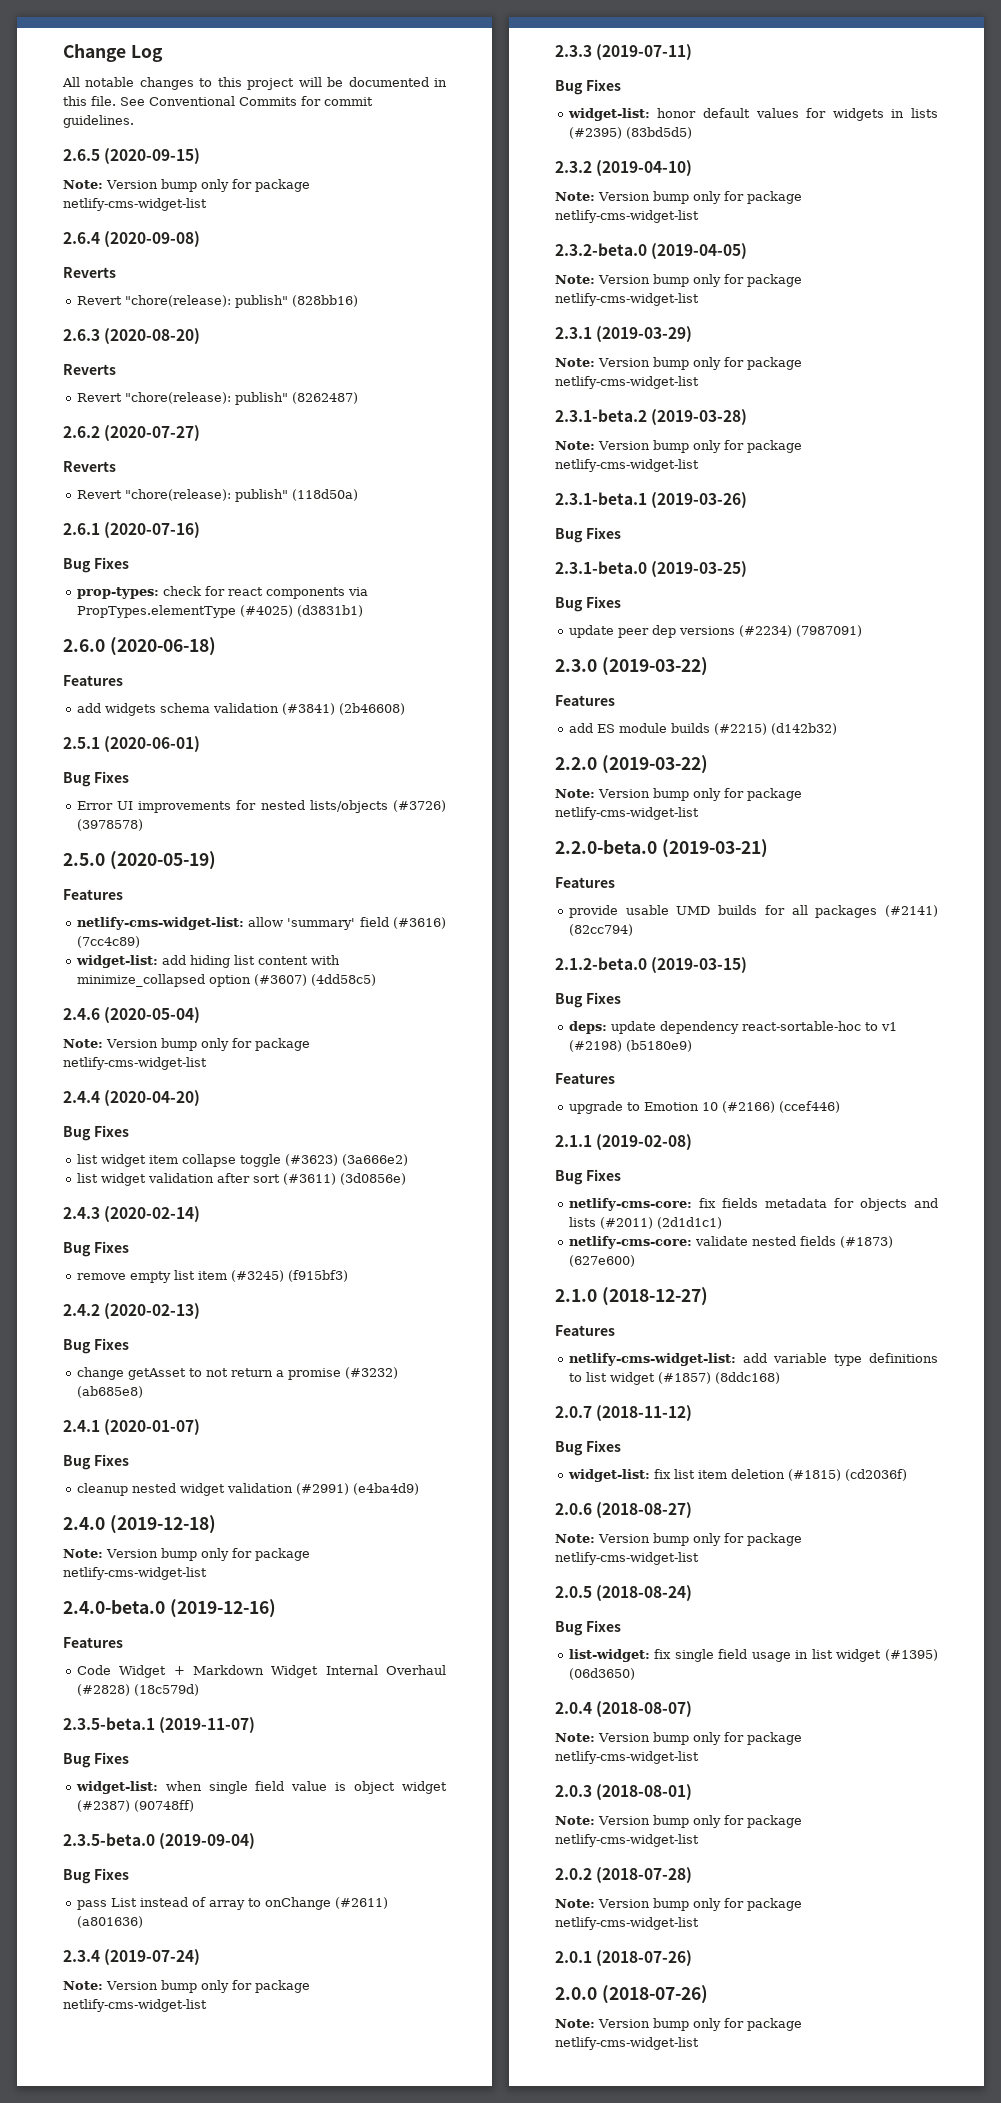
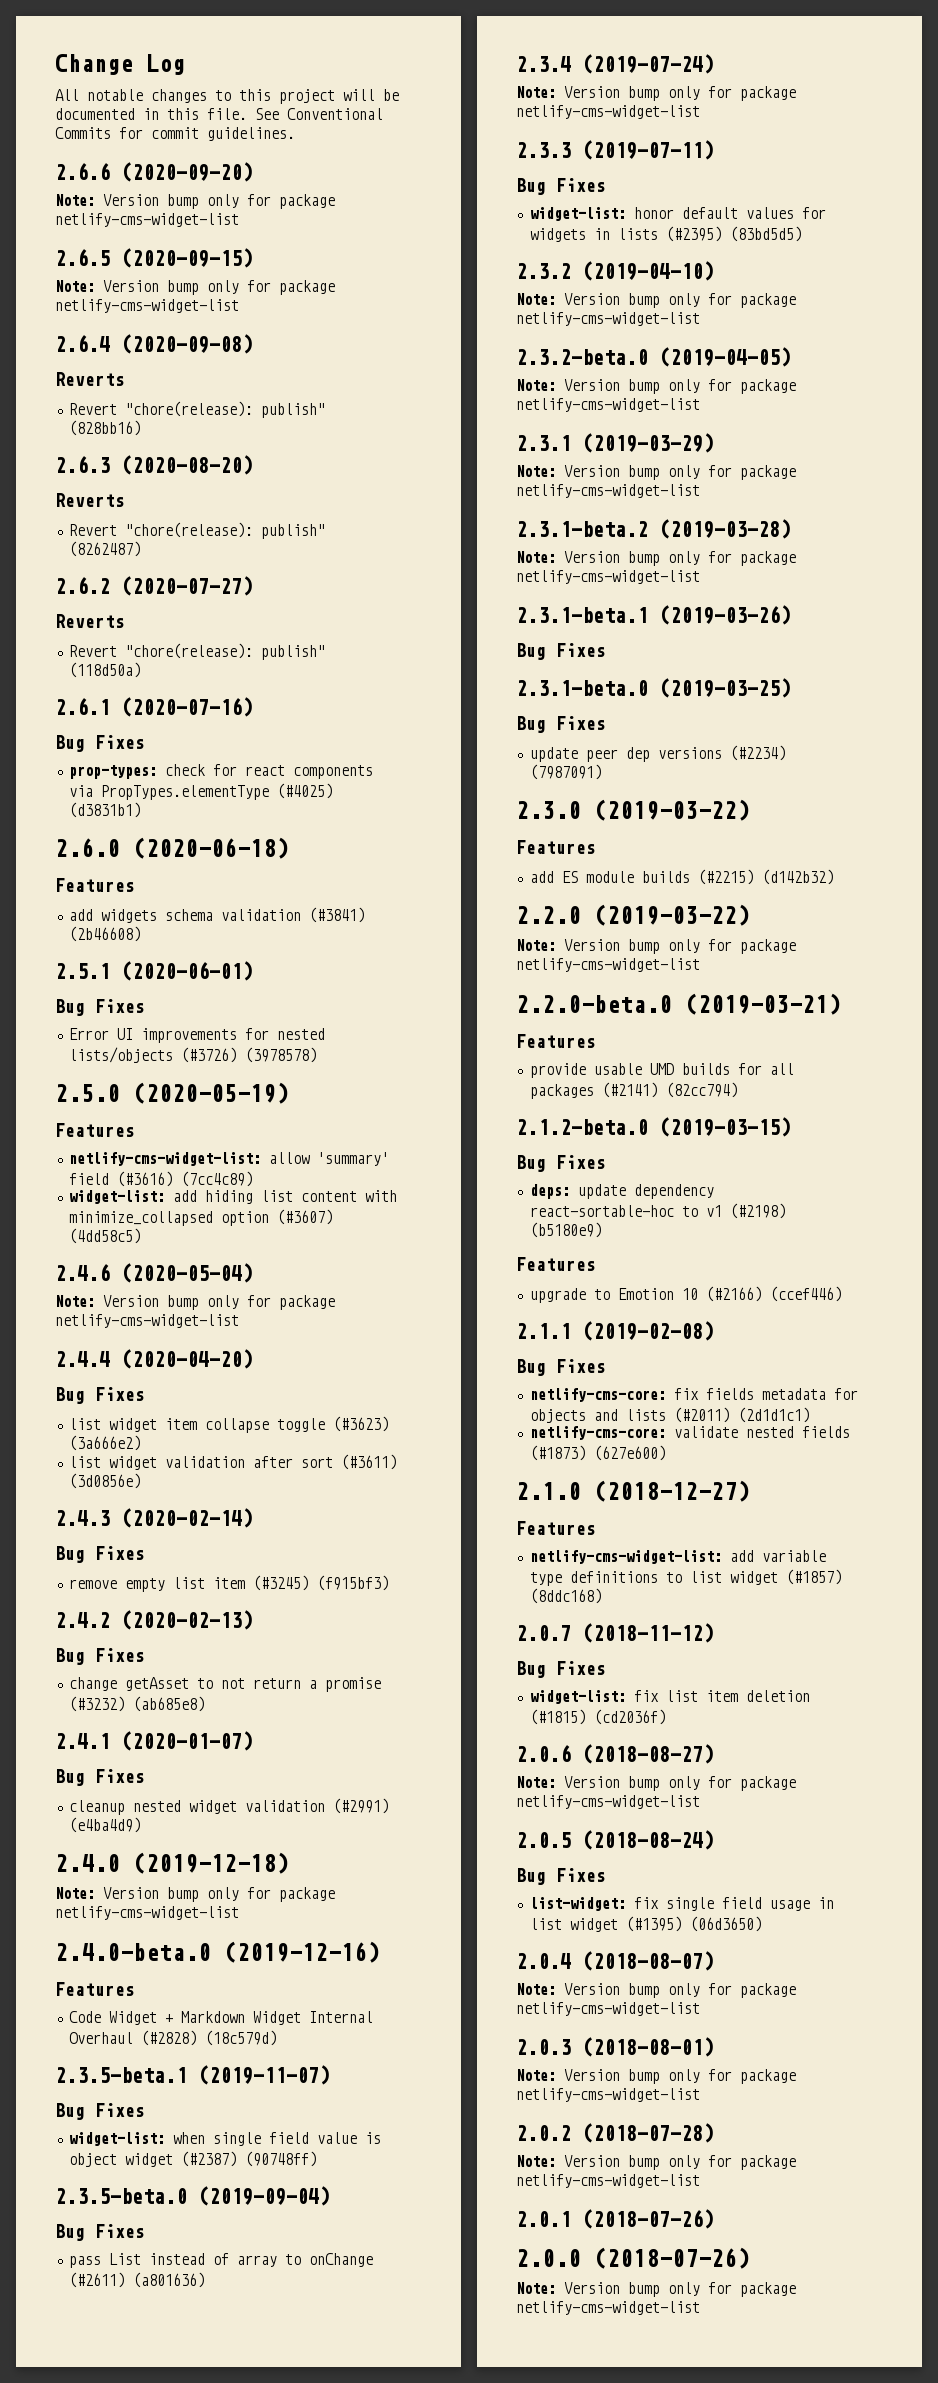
+ 2.6.6 (2020-09-20)
+ Note: Version bump only for package netlify-cms-widget-list

